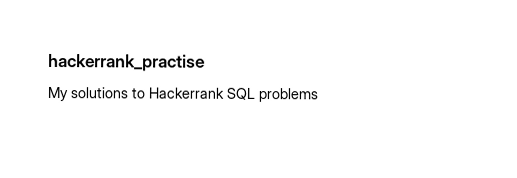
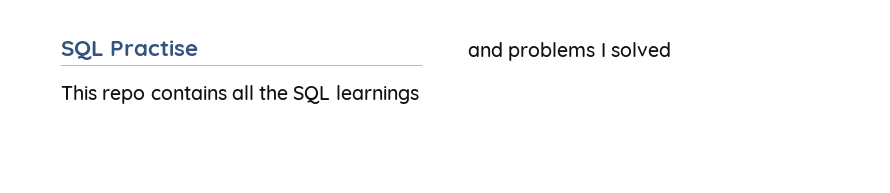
- hackerrank_practise
- My solutions to Hackerrank SQL problems
+ SQL Practise
+ This repo contains all the SQL learnings and problems I solved

